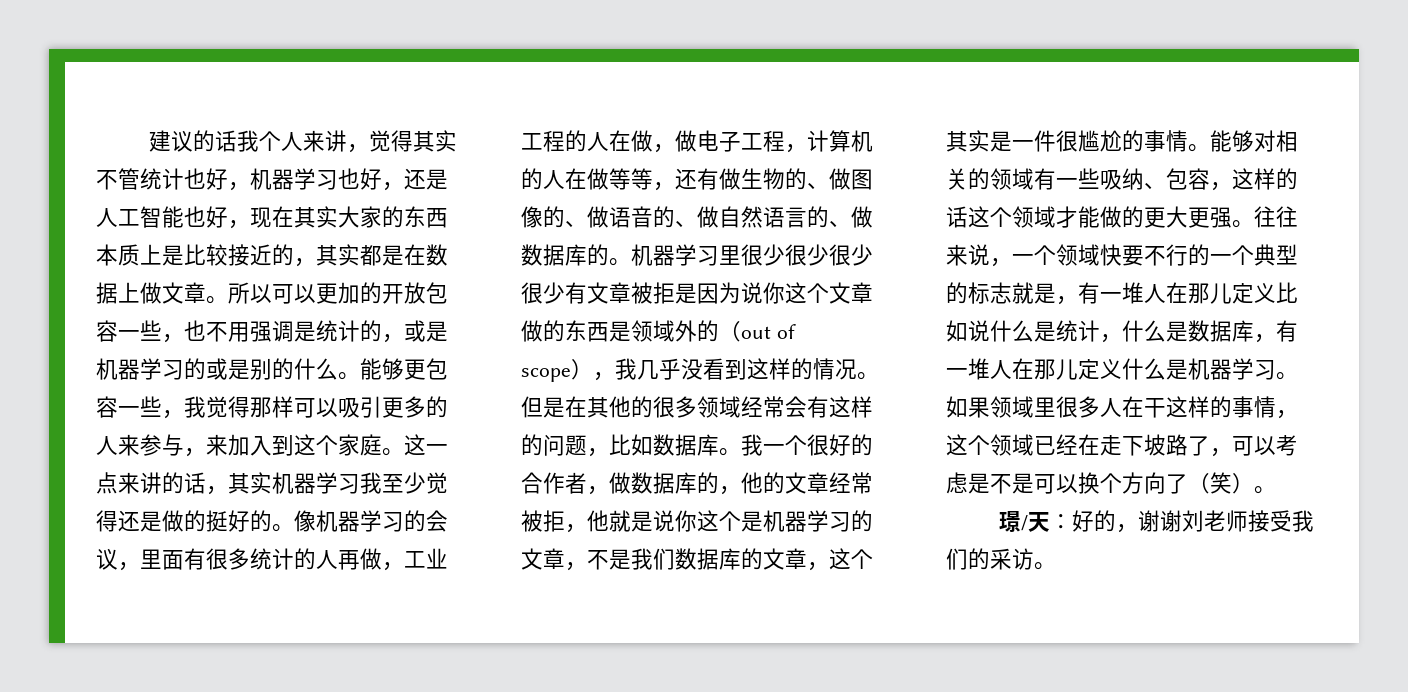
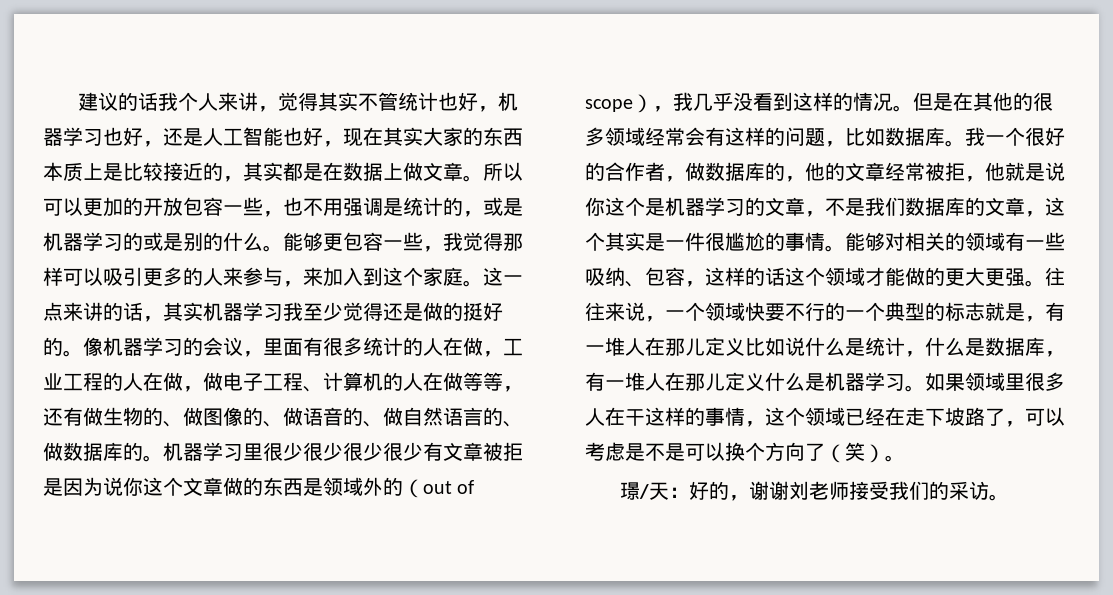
- 像机器学习的会议，里面有很多统计的人再做，工业工程的人在做，做电子工程，计算机的人在做等等，还有做生物的、做图像的、做语音的、做自然语言的、做数据库的。
+ 像机器学习的会议，里面有很多统计的人在做，工业工程的人在做，做电子工程、计算机的人在做等等，还有做生物的、做图像的、做语音的、做自然语言的、做数据库的。

